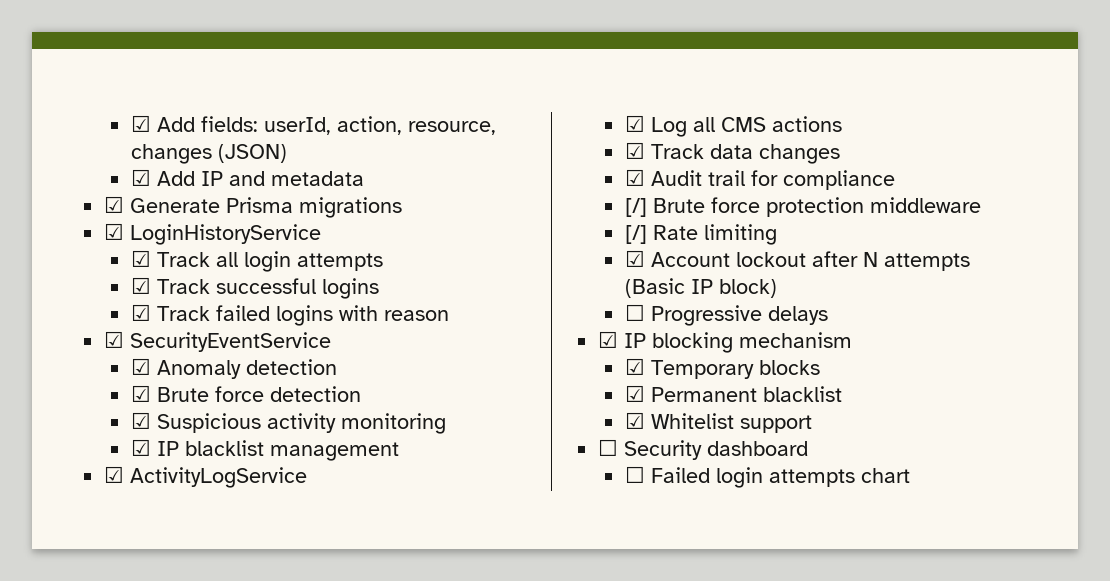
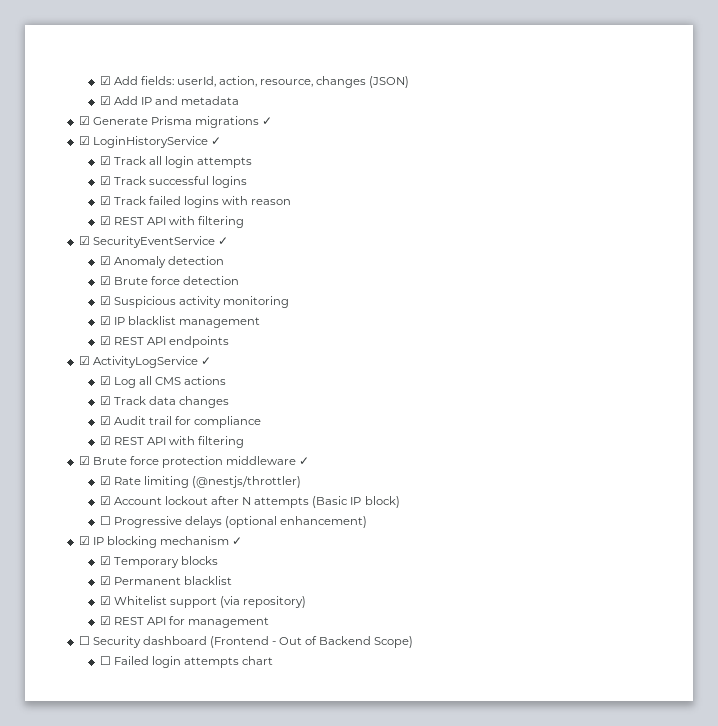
- ☑ Generate Prisma migrations
+ ☑ Generate Prisma migrations ✓
- ☑ LoginHistoryService
+ ☑ LoginHistoryService ✓
  ☑ Track failed logins with reason
+ ☑ REST API with filtering
- ☑ SecurityEventService
+ ☑ SecurityEventService ✓
+ ☑ REST API endpoints
- ☑ ActivityLogService
+ ☑ ActivityLogService ✓
  ☑ Audit trail for compliance
- [/] Brute force protection middleware
- [/] Rate limiting
+ ☑ REST API with filtering
+ ☑ Brute force protection middleware ✓
+ ☑ Rate limiting (@nestjs/throttler)
- ☐ Progressive delays
+ ☐ Progressive delays (optional enhancement)
- ☑ IP blocking mechanism
+ ☑ IP blocking mechanism ✓
- ☑ Whitelist support
- ☐ Security dashboard
+ ☑ Whitelist support (via repository)
+ ☑ REST API for management
+ ☐ Security dashboard (Frontend - Out of Backend Scope)

